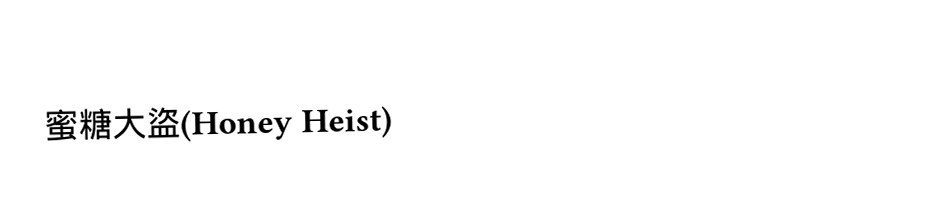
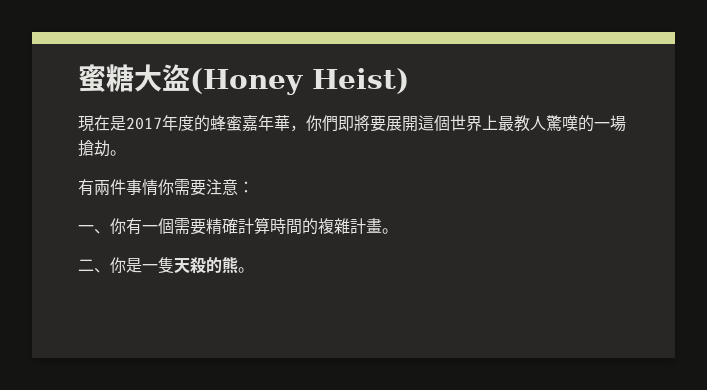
+ 現在是2017年度的蜂蜜嘉年華，你們即將要展開這個世界上最教人驚嘆的一場搶劫。
+ 有兩件事情你需要注意：
+ 一、你有一個需要精確計算時間的複雜計畫。
+ 二、你是一隻天殺的熊。

